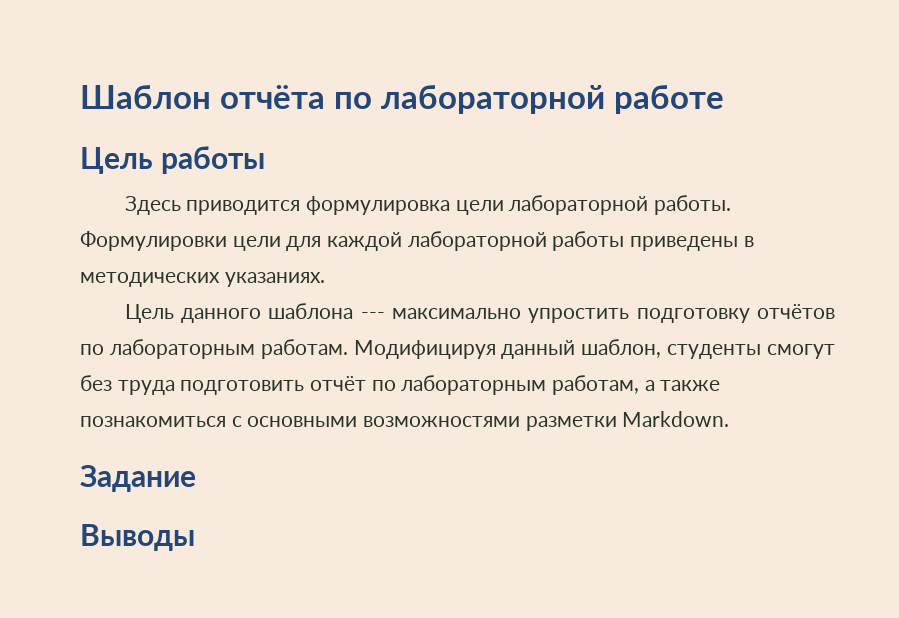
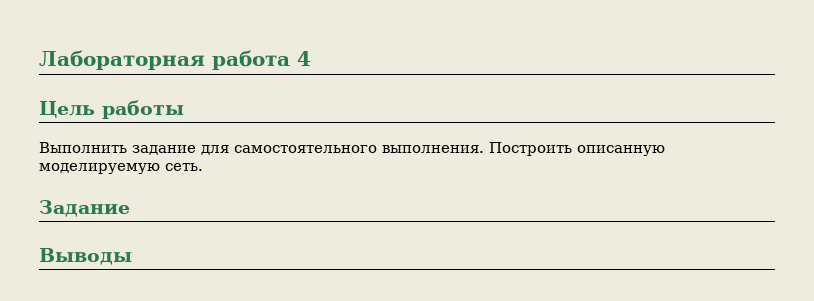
- Шаблон отчёта по лабораторной работе
+ Лабораторная работа 4
  Цель работы
- Здесь приводится формулировка цели лабораторной работы. Формулировки цели для каждой лабораторной работы приведены в методических указаниях.
- Цель данного шаблона --- максимально упростить подготовку отчётов по лабораторным работам. Модифицируя данный шаблон, студенты смогут без труда подготовить отчёт по лабораторным работам, а также познакомиться с основными возможностями разметки Markdown.
+ Выполнить задание для самостоятельного выполнения. Построить описанную моделируемую сеть.

